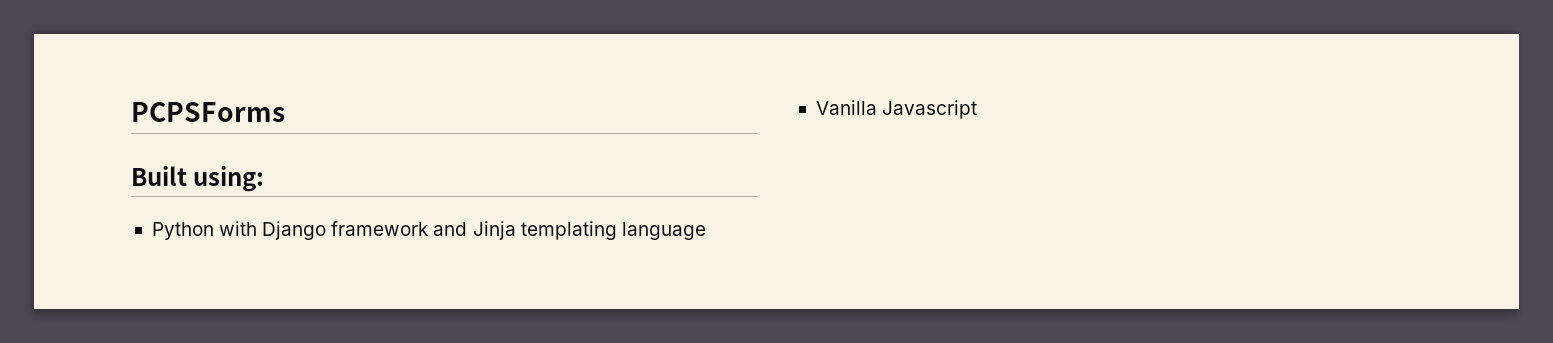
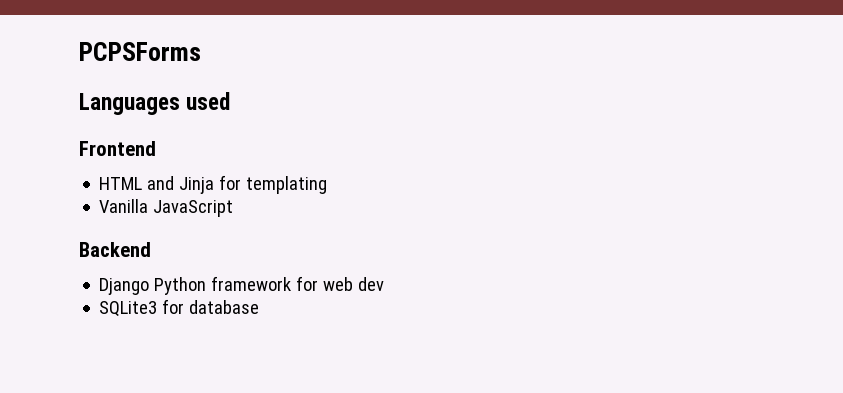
- Built using:
- Python with Django framework and Jinja templating language
+ Languages used
+ Frontend
+ HTML and Jinja for templating
- Vanilla Javascript
+ Vanilla JavaScript
+ Backend
+ Django Python framework for web dev
+ SQLite3 for database

